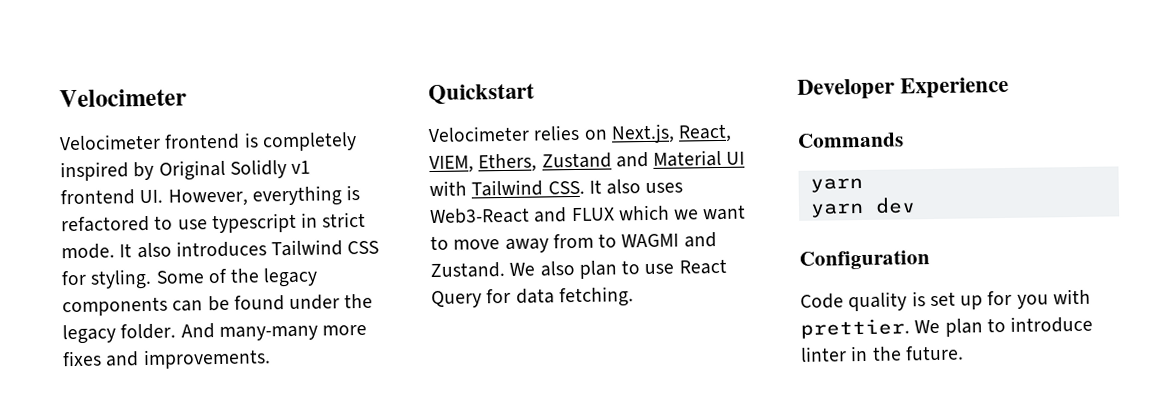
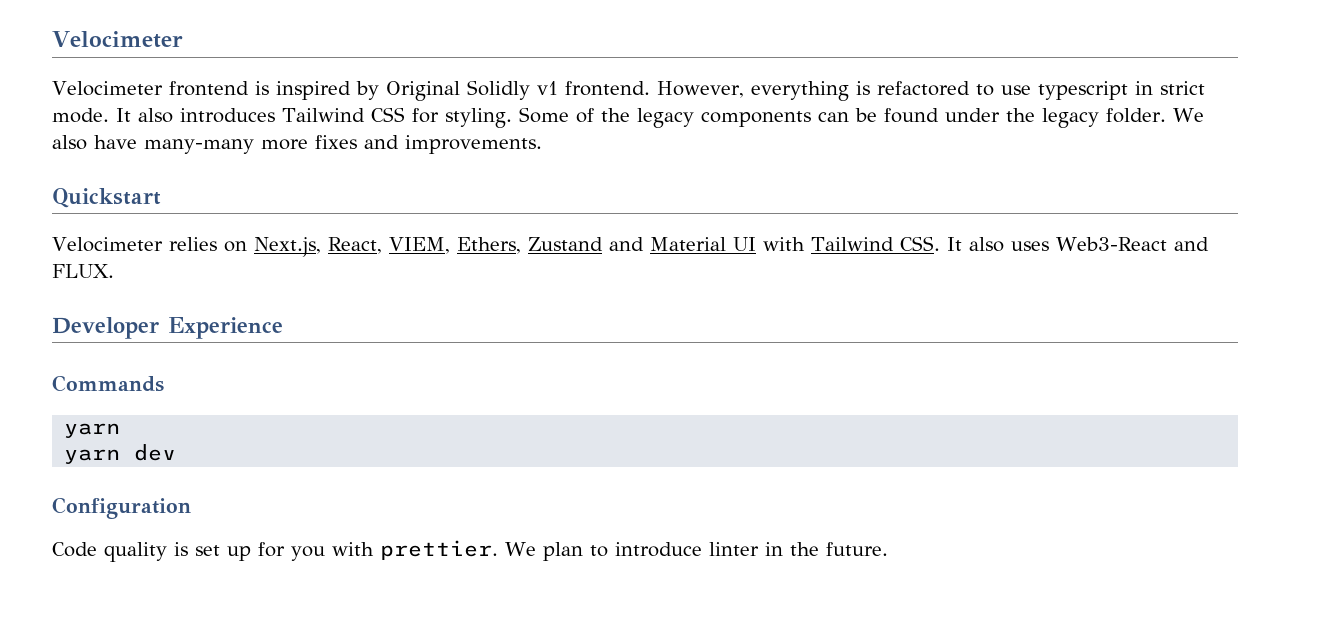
- Velocimeter frontend is completely inspired by Original Solidly v1 frontend UI. However, everything is refactored to use typescript in strict mode.
+ Velocimeter frontend is inspired by Original Solidly v1 frontend. However, everything is refactored to use typescript in strict mode.
- And many-many more fixes and improvements.
+ We also have many-many more fixes and improvements.
- Velocimeter relies on Next.js, React, VIEM, Ethers, Zustand and Material UI with Tailwind CSS. It also uses Web3-React and FLUX which we want to move away from to WAGMI and Zustand. We also plan to use React Query for data fetching.
+ Velocimeter relies on Next.js, React, VIEM, Ethers, Zustand and Material UI with Tailwind CSS. It also uses Web3-React and FLUX.

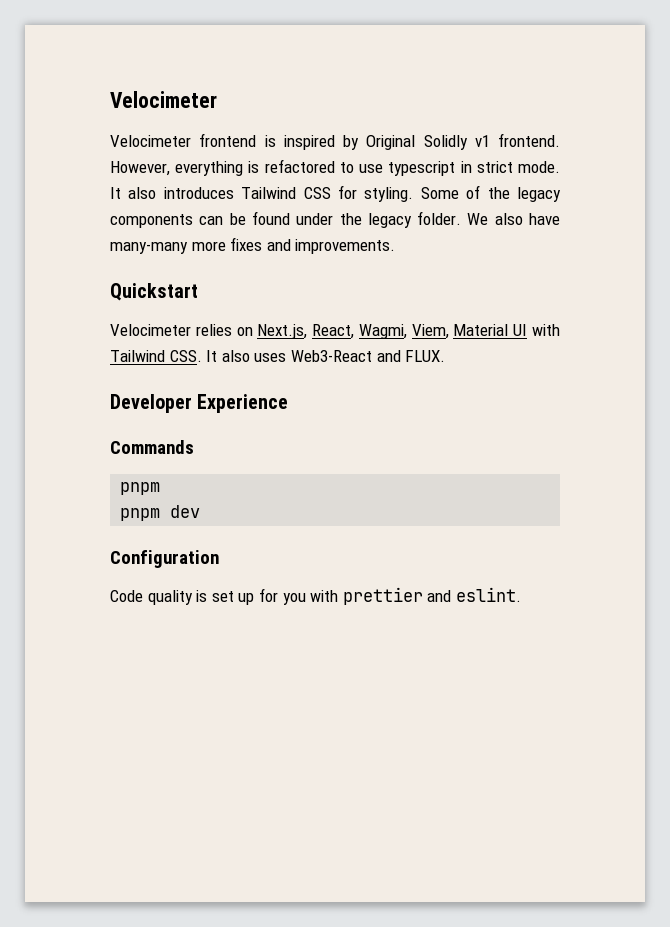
- Velocimeter relies on Next.js, React, VIEM, Ethers, Zustand and Material UI with Tailwind CSS. It also uses Web3-React and FLUX.
+ Velocimeter relies on Next.js, React, Wagmi, Viem, Material UI with Tailwind CSS. It also uses Web3-React and FLUX.
  Commands
- yarn
- yarn dev
+ pnpm
+ pnpm dev
- Code quality is set up for you with prettier. We plan to introduce linter in the future.
+ Code quality is set up for you with prettier and eslint.

